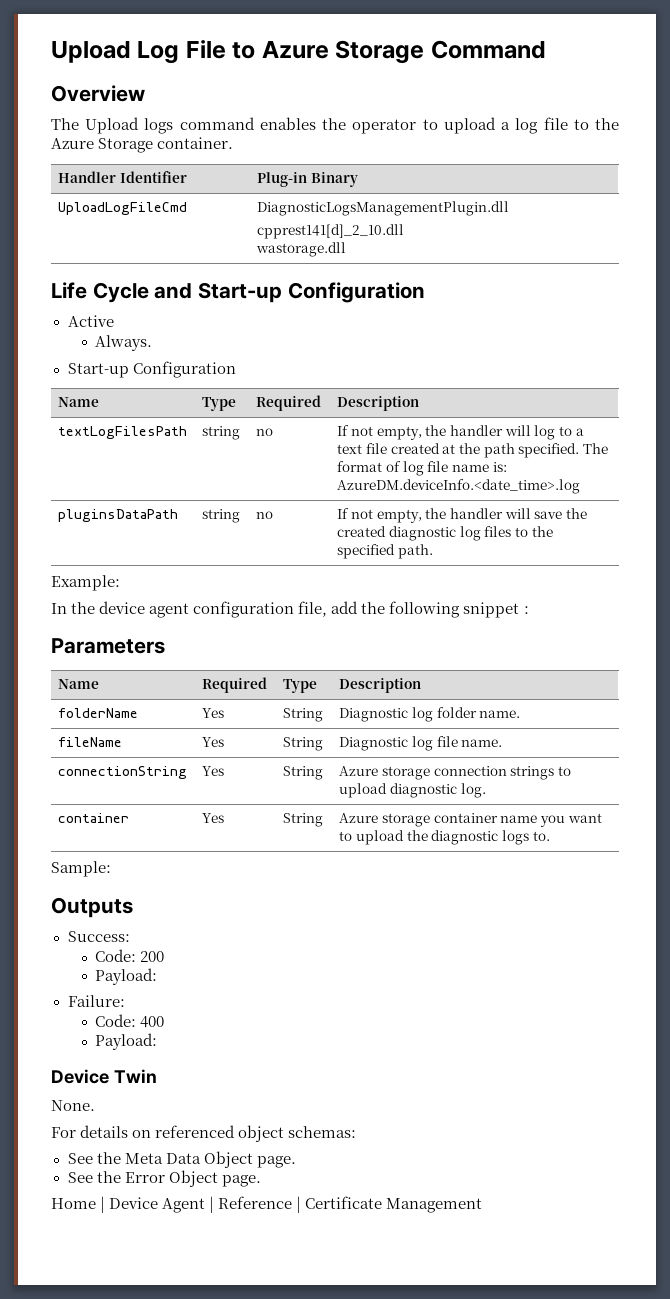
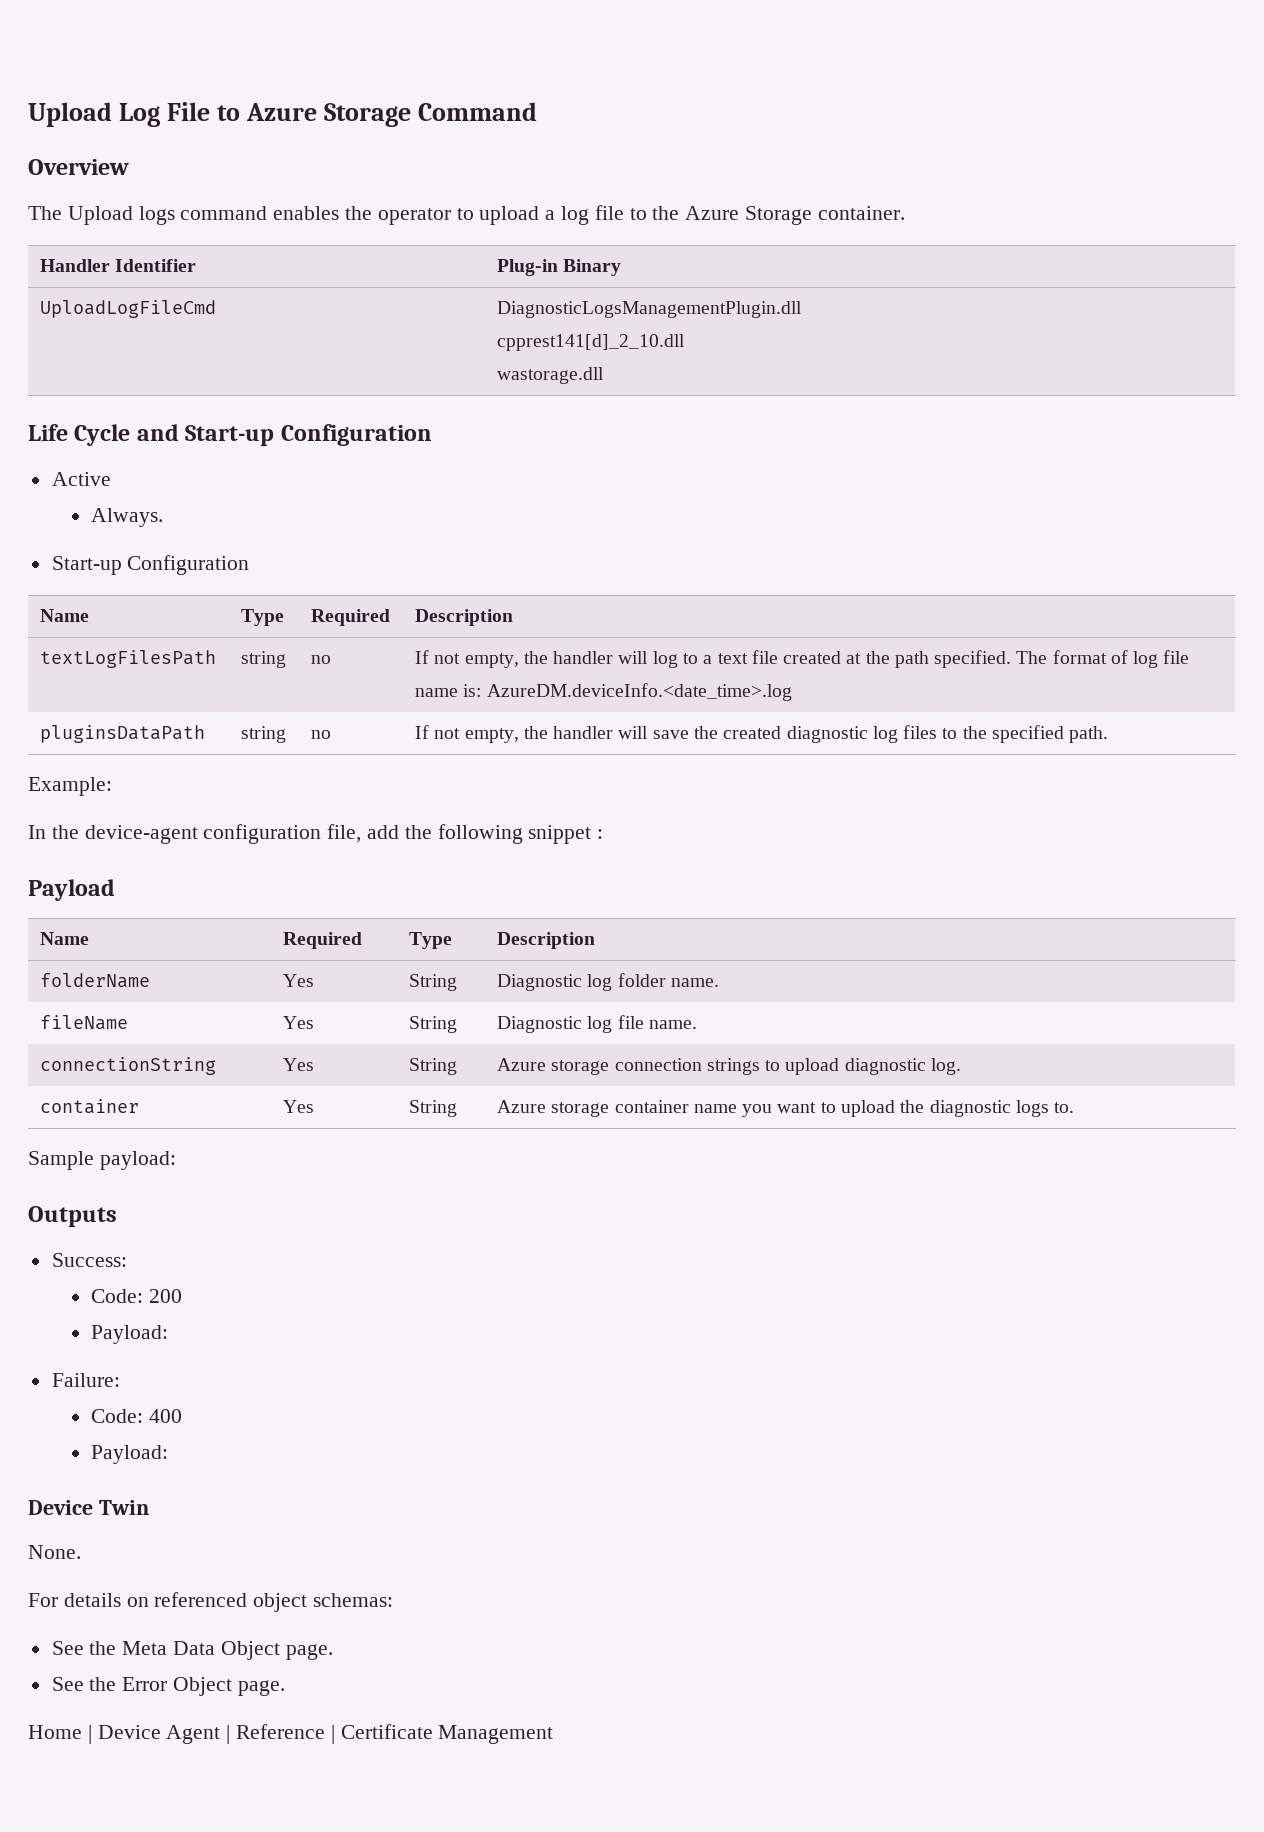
- In the device agent configuration file, add the following snippet :
+ In the device-agent configuration file, add the following snippet :
- Parameters
+ Payload
- Sample:
+ Sample payload:

